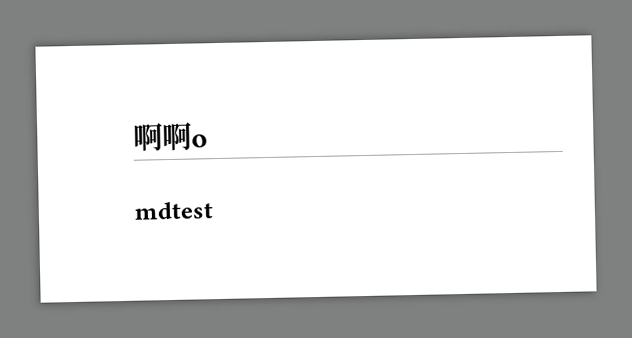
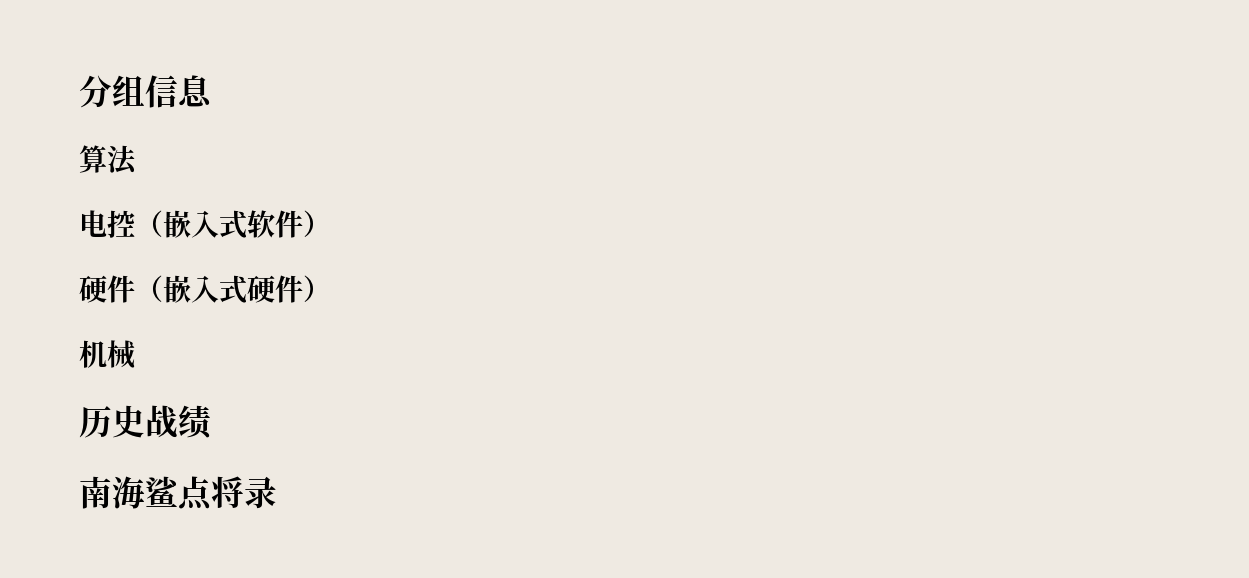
- 啊啊o
- mdtest
+ 分组信息
+ 算法
+ 电控（嵌入式软件）
+ 硬件（嵌入式硬件）
+ 机械
+ 历史战绩
+ 南海鲨点将录

